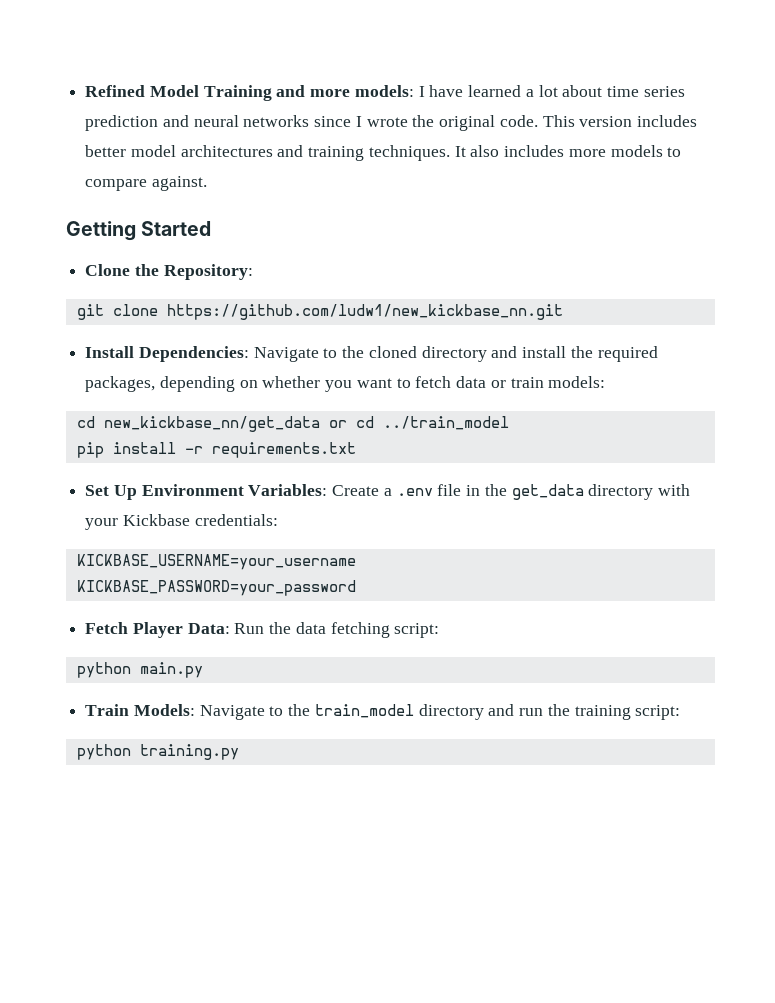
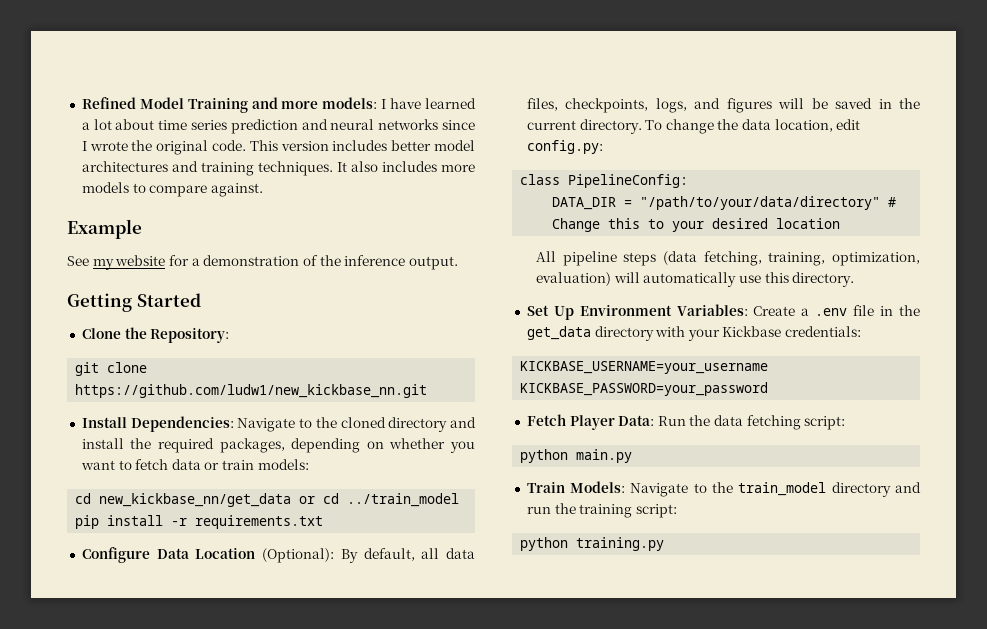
+ Example
+ See my website for a demonstration of the inference output.
+ Configure Data Location (Optional): By default, all data files, checkpoints, logs, and figures will be saved in the current directory. To change the data location, edit config.py:
+ class PipelineConfig:
+ DATA_DIR = "/path/to/your/data/directory" # Change this to your desired location
+ All pipeline steps (data fetching, training, optimization, evaluation) will automatically use this directory.

